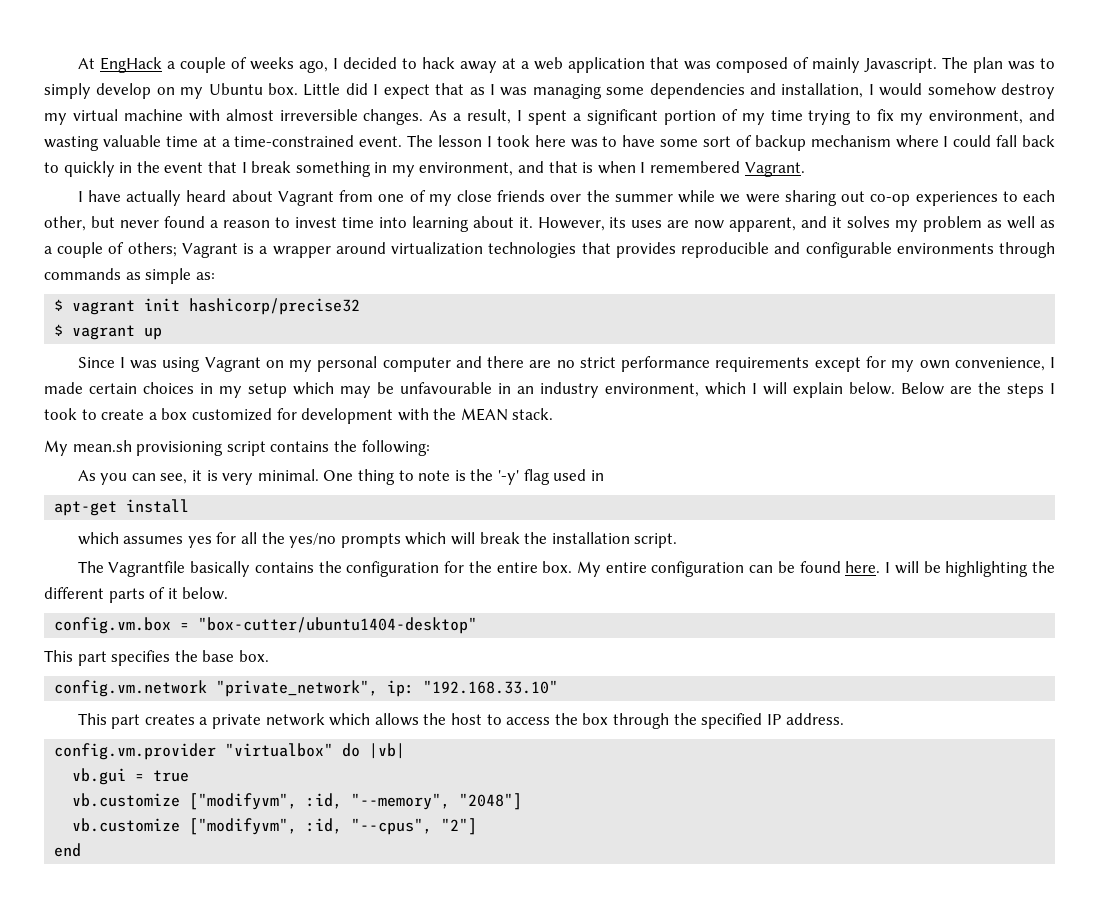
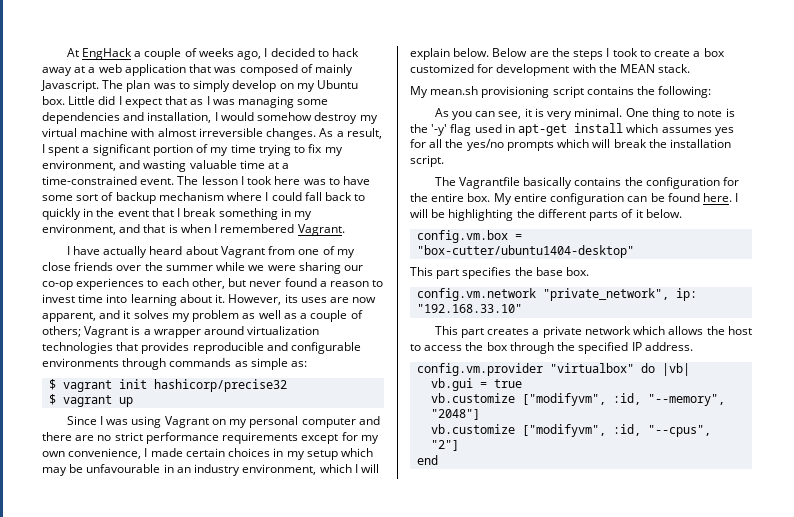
- I have actually heard about Vagrant from one of my close friends over the summer while we were sharing out co-op experiences to each other, but never found a reason to invest time into learning about it.
+ I have actually heard about Vagrant from one of my close friends over the summer while we were sharing our co-op experiences to each other, but never found a reason to invest time into learning about it.
- One thing to note is the '-y' flag used in
- apt-get install
- which assumes yes for all the yes/no prompts which will break the installation script.
+ One thing to note is the '-y' flag used in apt-get install which assumes yes for all the yes/no prompts which will break the installation script.

